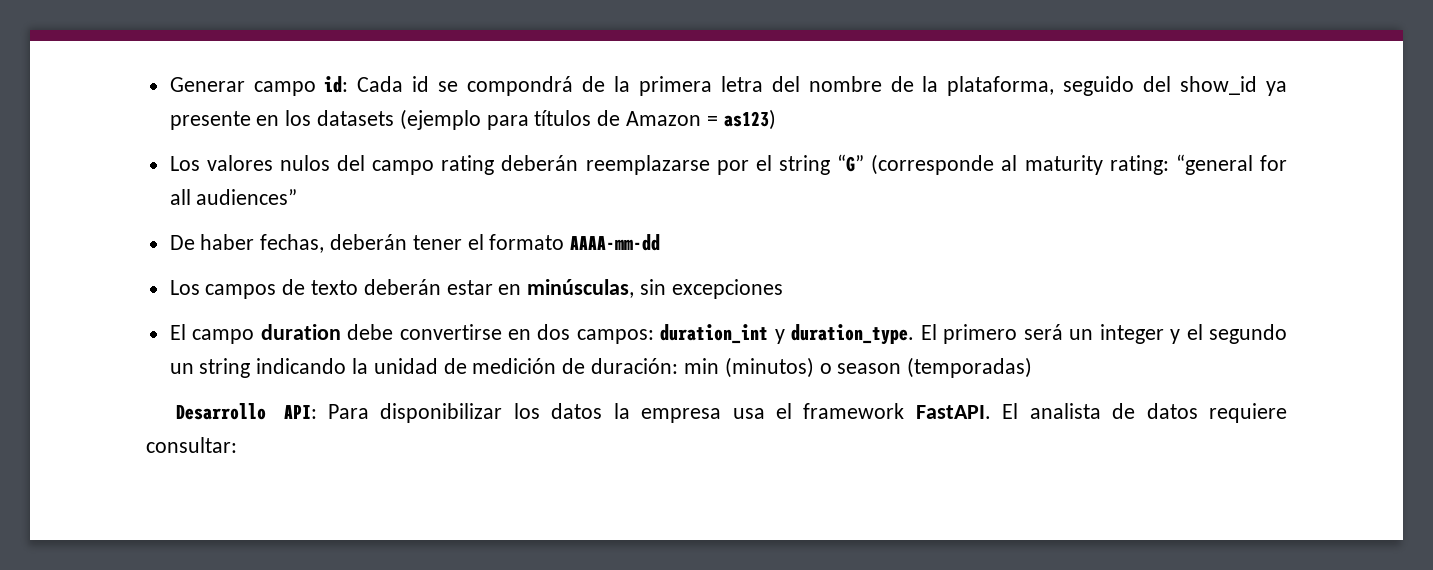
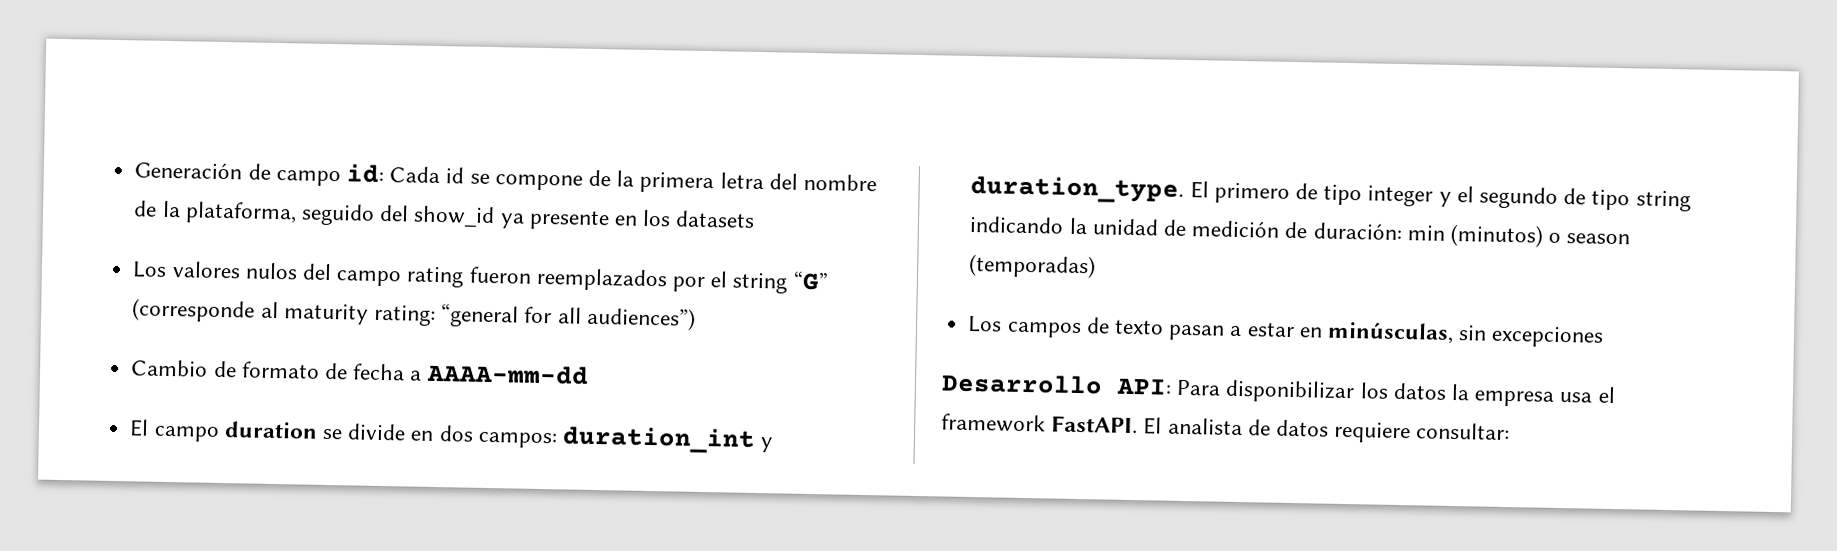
- Generar campo id: Cada id se compondrá de la primera letra del nombre de la plataforma, seguido del show_id ya presente en los datasets (ejemplo para títulos de Amazon = as123)
+ Generación de campo id: Cada id se compone de la primera letra del nombre de la plataforma, seguido del show_id ya presente en los datasets
- Los valores nulos del campo rating deberán reemplazarse por el string “G” (corresponde al maturity rating: “general for all audiences”
- De haber fechas, deberán tener el formato AAAA-mm-dd
- Los campos de texto deberán estar en minúsculas, sin excepciones
+ Los valores nulos del campo rating fueron reemplazados por el string “G” (corresponde al maturity rating: “general for all audiences”)
+ Cambio de formato de fecha a AAAA-mm-dd
- El campo duration debe convertirse en dos campos: duration_int y duration_type.
+ El campo duration se divide en dos campos: duration_int y duration_type.
- El primero será un integer y el segundo un string indicando la unidad de medición de duración: min (minutos) o season (temporadas)
+ El primero de tipo integer y el segundo de tipo string indicando la unidad de medición de duración: min (minutos) o season (temporadas)
+ Los campos de texto pasan a estar en minúsculas, sin excepciones

